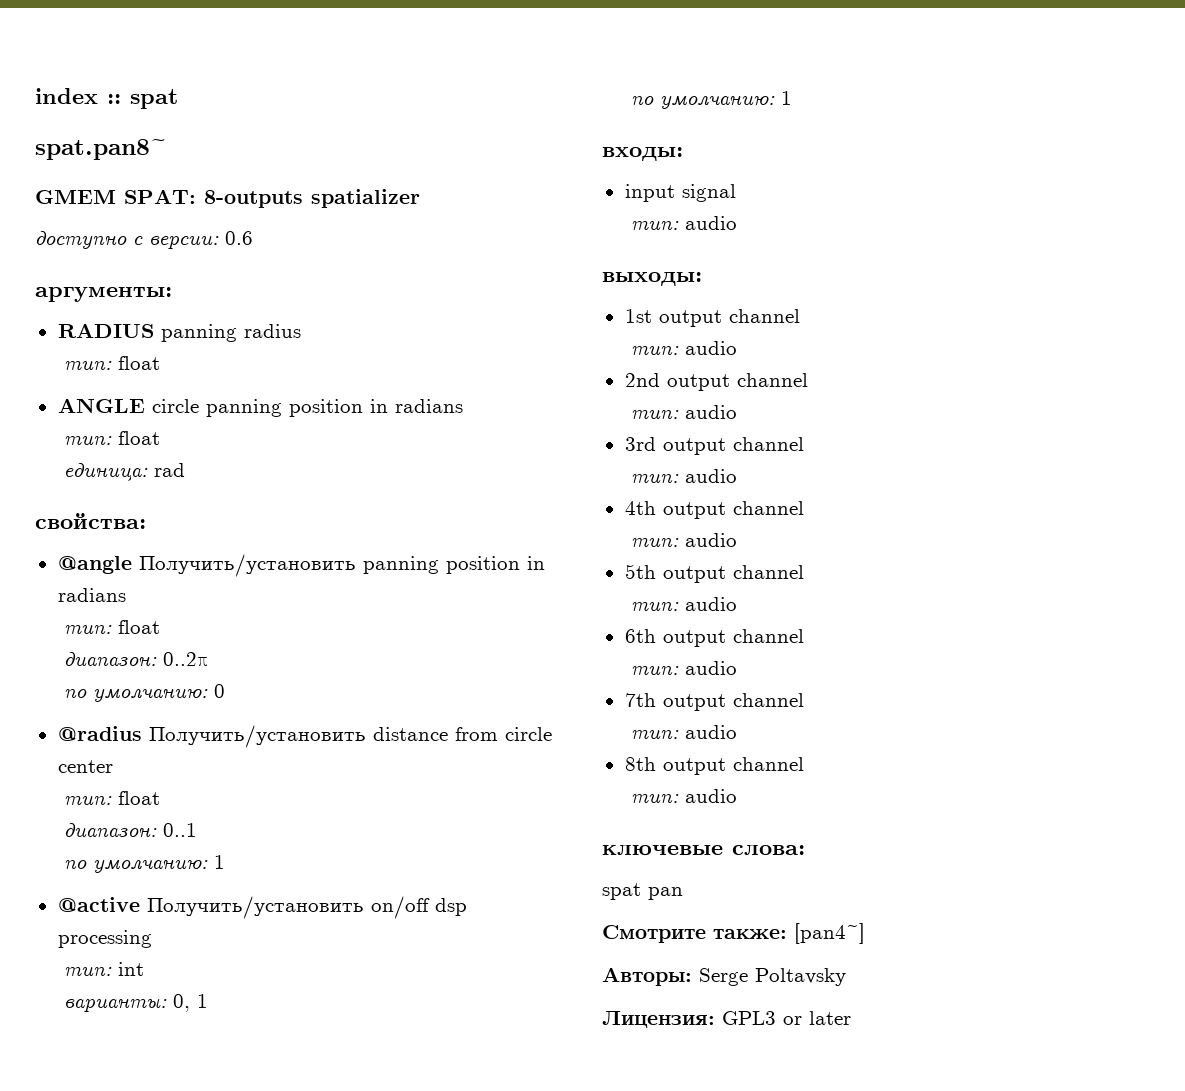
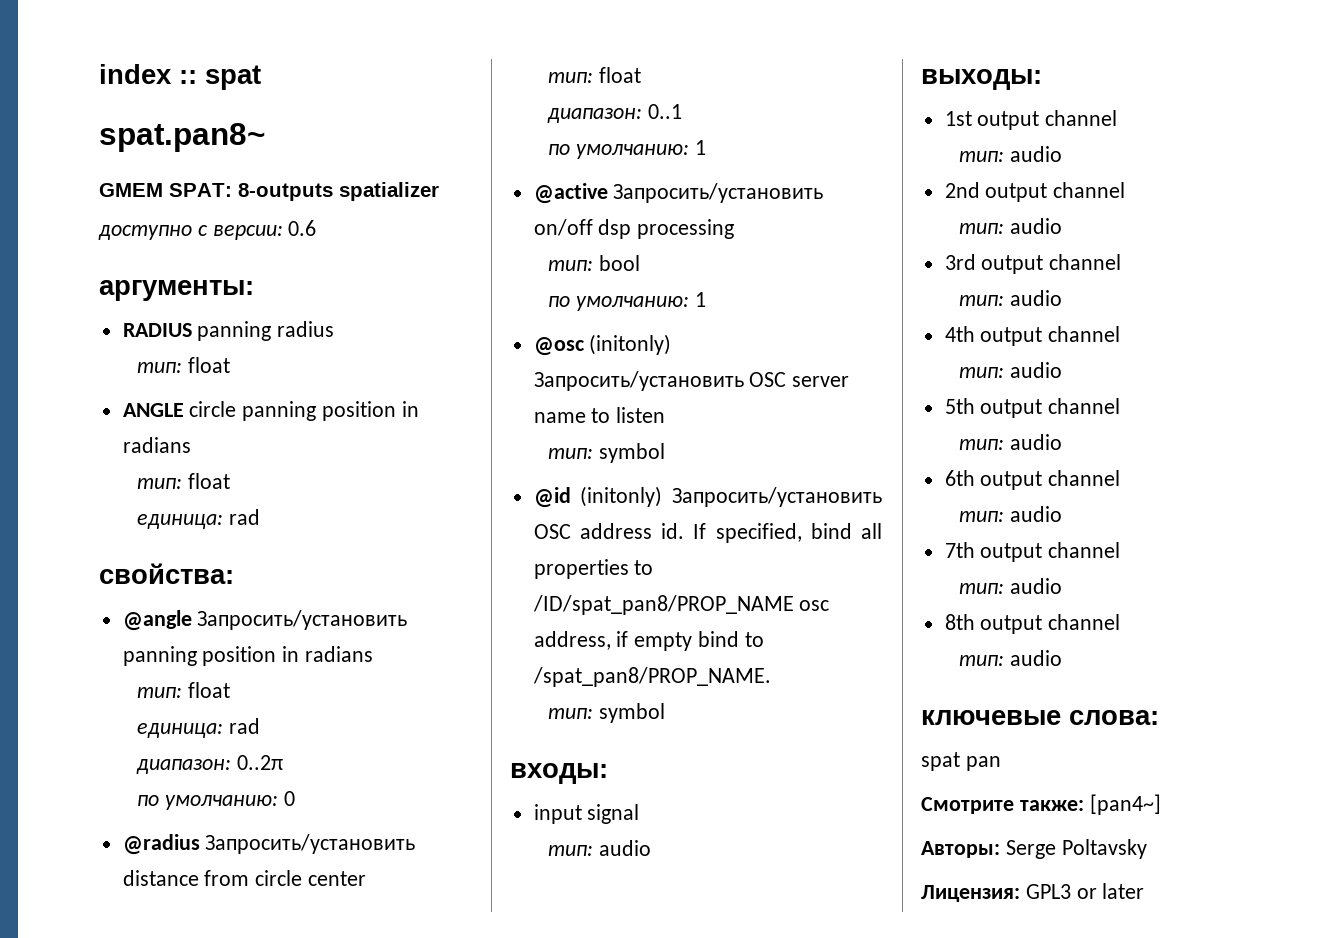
- @angle Получить/установить panning position in radians
+ @angle Запросить/установить panning position in radians
  тип: float
+ единица: rad
- @radius Получить/установить distance from circle center
+ @radius Запросить/установить distance from circle center
- @active Получить/установить on/off dsp processing
+ @active Запросить/установить on/off dsp processing
- тип: int
- варианты: 0, 1
+ тип: bool
  по умолчанию: 1
+ @osc (initonly) Запросить/установить OSC server name to listen
+ тип: symbol
+ @id (initonly) Запросить/установить OSC address id. If specified, bind all properties to /ID/spat_pan8/PROP_NAME osc address, if empty bind to /spat_pan8/PROP_NAME.
+ тип: symbol

